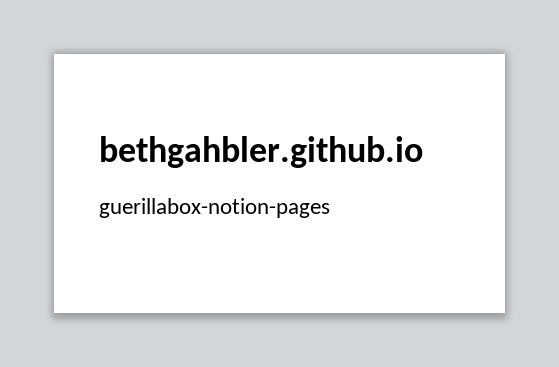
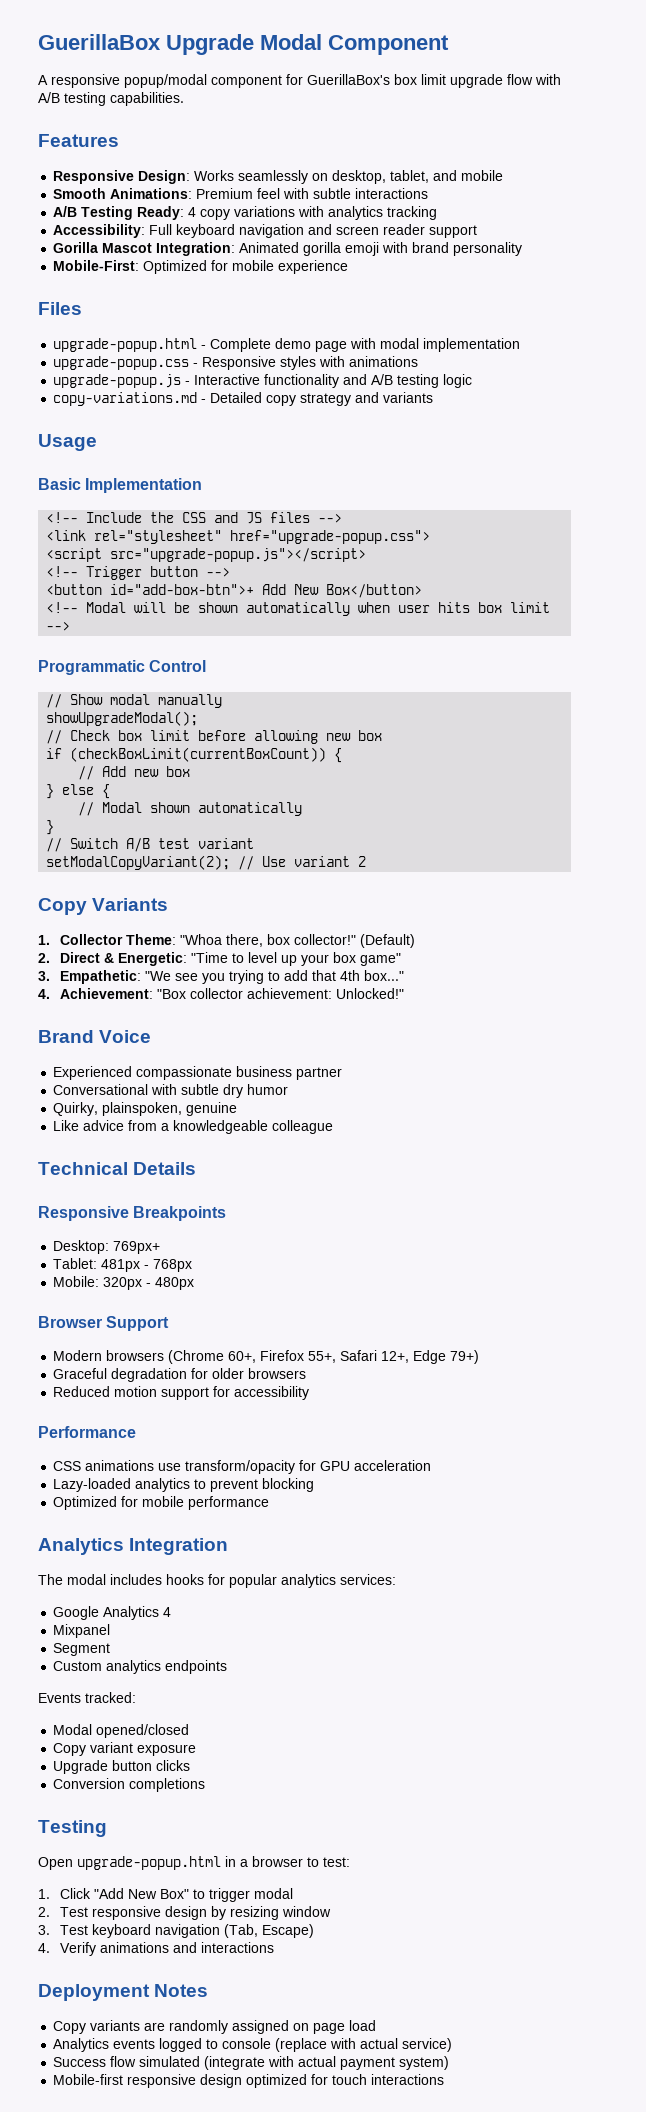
- bethgahbler.github.io
- guerillabox-notion-pages
+ GuerillaBox Upgrade Modal Component
+ A responsive popup/modal component for GuerillaBox's box limit upgrade flow with A/B testing capabilities.
+ Features
+ Responsive Design: Works seamlessly on desktop, tablet, and mobile
+ Smooth Animations: Premium feel with subtle interactions
+ A/B Testing Ready: 4 copy variations with analytics tracking
+ Accessibility: Full keyboard navigation and screen reader support
+ Gorilla Mascot Integration: Animated gorilla emoji with brand personality
+ Mobile-First: Optimized for mobile experience
+ Files
+ upgrade-popup.html - Complete demo page with modal implementation
+ upgrade-popup.css - Responsive styles with animations
+ upgrade-popup.js - Interactive functionality and A/B testing logic
+ copy-variations.md - Detailed copy strategy and variants
+ Usage
+ Basic Implementation
+ <!-- Include the CSS and JS files -->
+ <link rel="stylesheet" href="upgrade-popup.css">
+ <script src="upgrade-popup.js"></script>
+ <!-- Trigger button -->
+ <button id="add-box-btn">+ Add New Box</button>
+ <!-- Modal will be shown automatically when user hits box limit -->
+ Programmatic Control
+ // Show modal manually
+ showUpgradeModal();
+ // Check box limit before allowing new box
+ if (checkBoxLimit(currentBoxCount)) {
+ // Add new box
+ } else {
+ // Modal shown automatically
+ }
+ // Switch A/B test variant
+ setModalCopyVariant(2); // Use variant 2
+ Copy Variants
+ 1. Collector Theme: "Whoa there, box collector!" (Default)
+ 2. Direct & Energetic: "Time to level up your box game"
+ 3. Empathetic: "We see you trying to add that 4th box..."
+ 4. Achievement: "Box collector achievement: Unlocked!"
+ Brand Voice
+ Experienced compassionate business partner
+ Conversational with subtle dry humor
+ Quirky, plainspoken, genuine
+ Like advice from a knowledgeable colleague
+ Technical Details
+ Responsive Breakpoints
+ Desktop: 769px+
+ Tablet: 481px - 768px
+ Mobile: 320px - 480px
+ Browser Support
+ Modern browsers (Chrome 60+, Firefox 55+, Safari 12+, Edge 79+)
+ Graceful degradation for older browsers
+ Reduced motion support for accessibility
+ Performance
+ CSS animations use transform/opacity for GPU acceleration
+ Lazy-loaded analytics to prevent blocking
+ Optimized for mobile performance
+ Analytics Integration
+ The modal includes hooks for popular analytics services:
+ Google Analytics 4
+ Mixpanel
+ Segment
+ Custom analytics endpoints
+ Events tracked:
+ Modal opened/closed
+ Copy variant exposure
+ Upgrade button clicks
+ Conversion completions
+ Testing
+ Open upgrade-popup.html in a browser to test:
+ 1. Click "Add New Box" to trigger modal
+ 2. Test responsive design by resizing window
+ 3. Test keyboard navigation (Tab, Escape)
+ 4. Verify animations and interactions
+ Deployment Notes
+ Copy variants are randomly assigned on page load
+ Analytics events logged to console (replace with actual service)
+ Success flow simulated (integrate with actual payment system)
+ Mobile-first responsive design optimized for touch interactions

